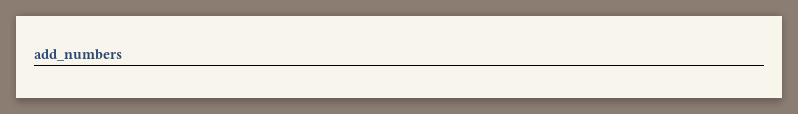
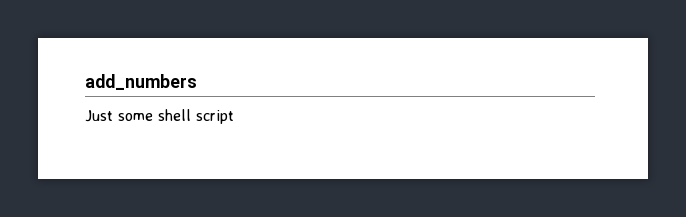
+ Just some shell script

